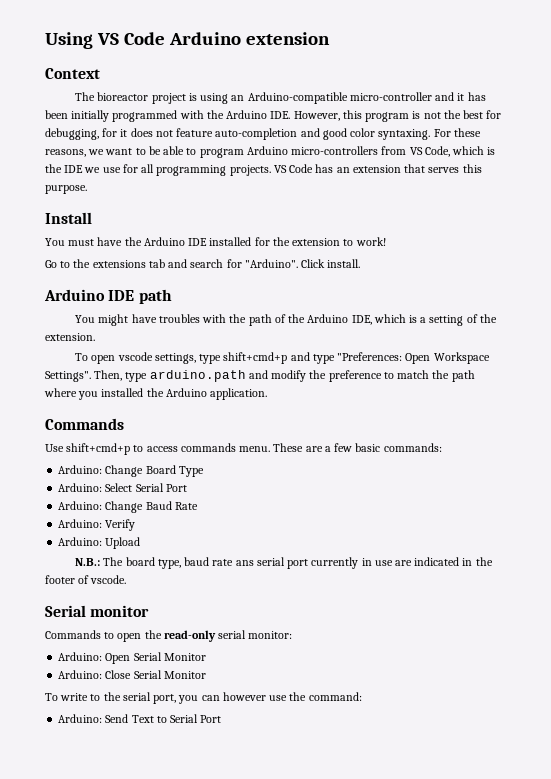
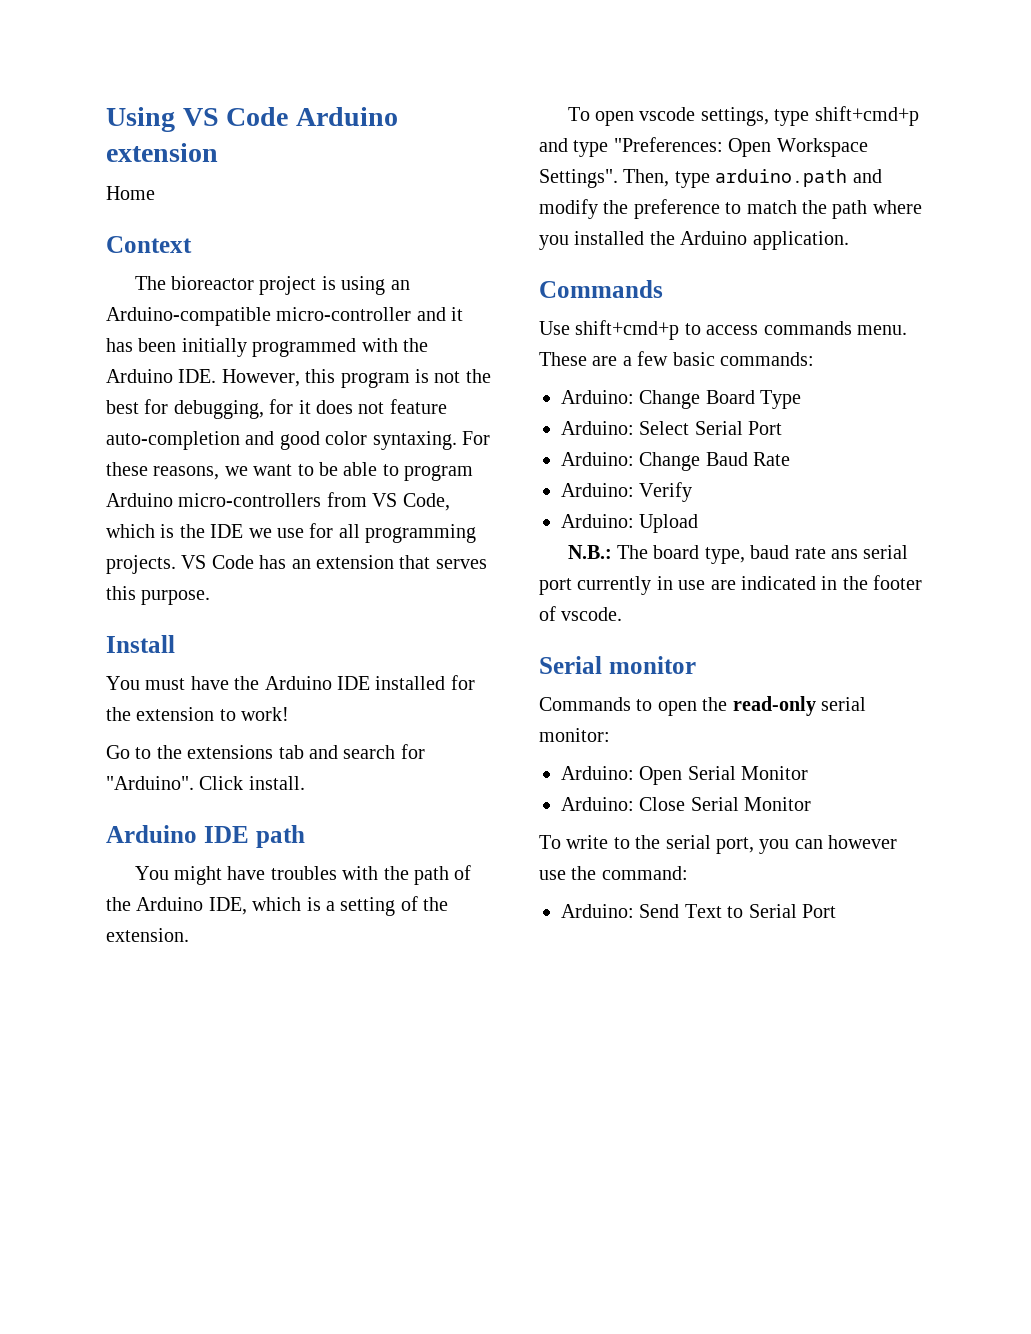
+ Home

